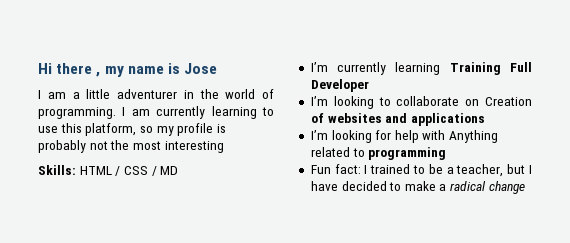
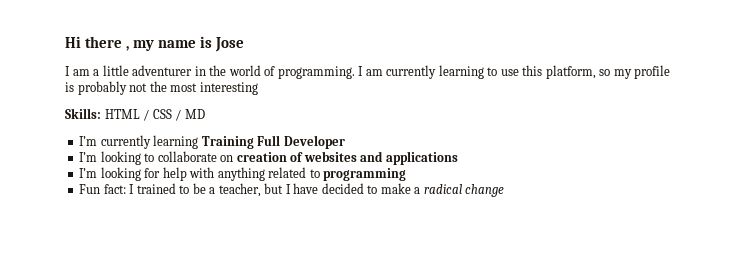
- I’m looking to collaborate on Creation of websites and applications
+ I’m looking to collaborate on creation of websites and applications
- I’m looking for help with Anything related to programming
+ I’m looking for help with anything related to programming

